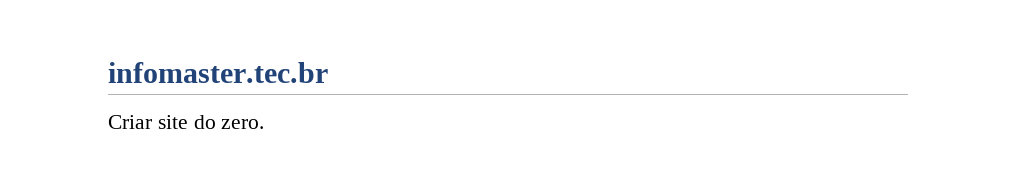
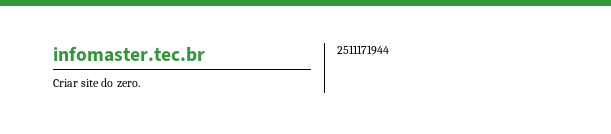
+ 2511171944

